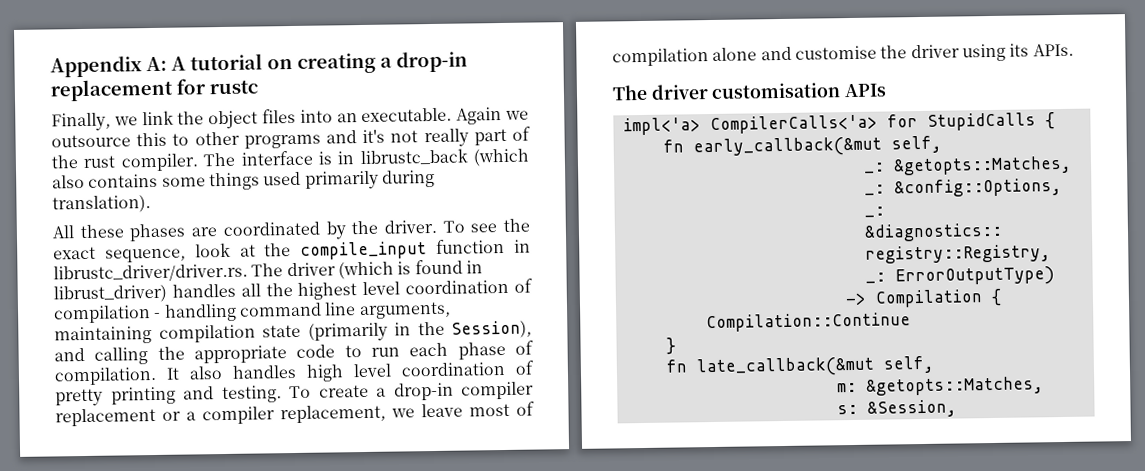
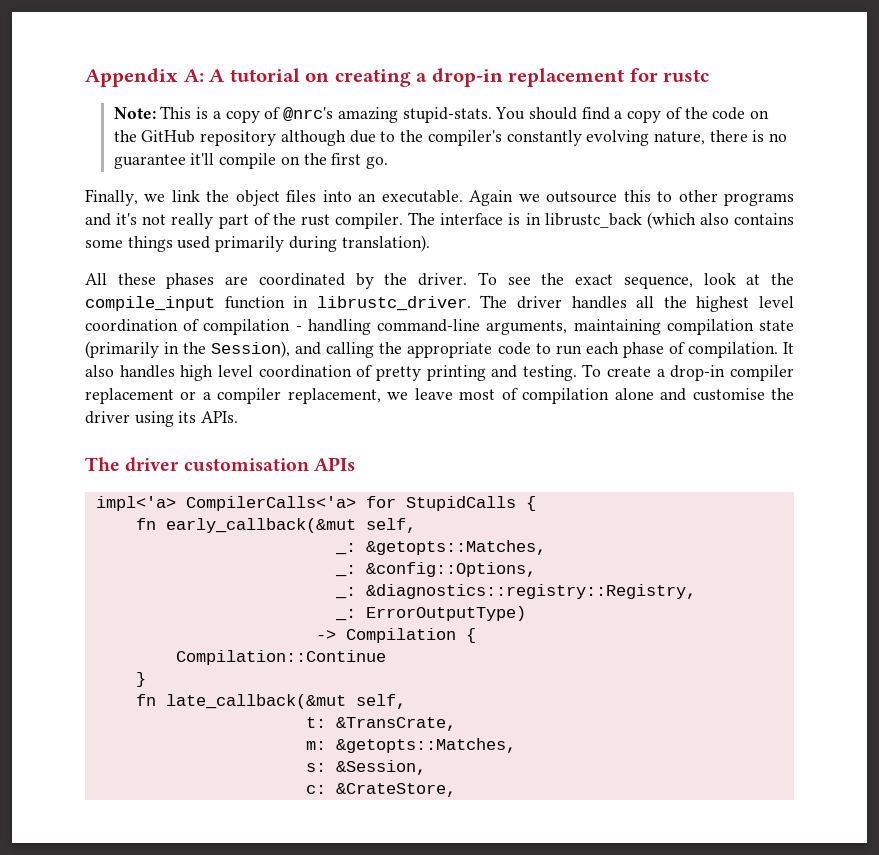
+ Note: This is a copy of @nrc's amazing stupid-stats. You should find a copy of the code on the GitHub repository although due to the compiler's constantly evolving nature, there is no guarantee it'll compile on the first go.
- To see the exact sequence, look at the compile_input function in librustc_driver/driver.rs. The driver (which is found in librust_driver) handles all the highest level coordination of compilation - handling command line arguments, maintaining compilation state (primarily in the Session), and calling the appropriate code to run each phase of compilation.
+ To see the exact sequence, look at the compile_input function in librustc_driver. The driver handles all the highest level coordination of compilation - handling command-line arguments, maintaining compilation state (primarily in the Session), and calling the appropriate code to run each phase of compilation.
+ t: &TransCrate,
+ c: &CrateStore,

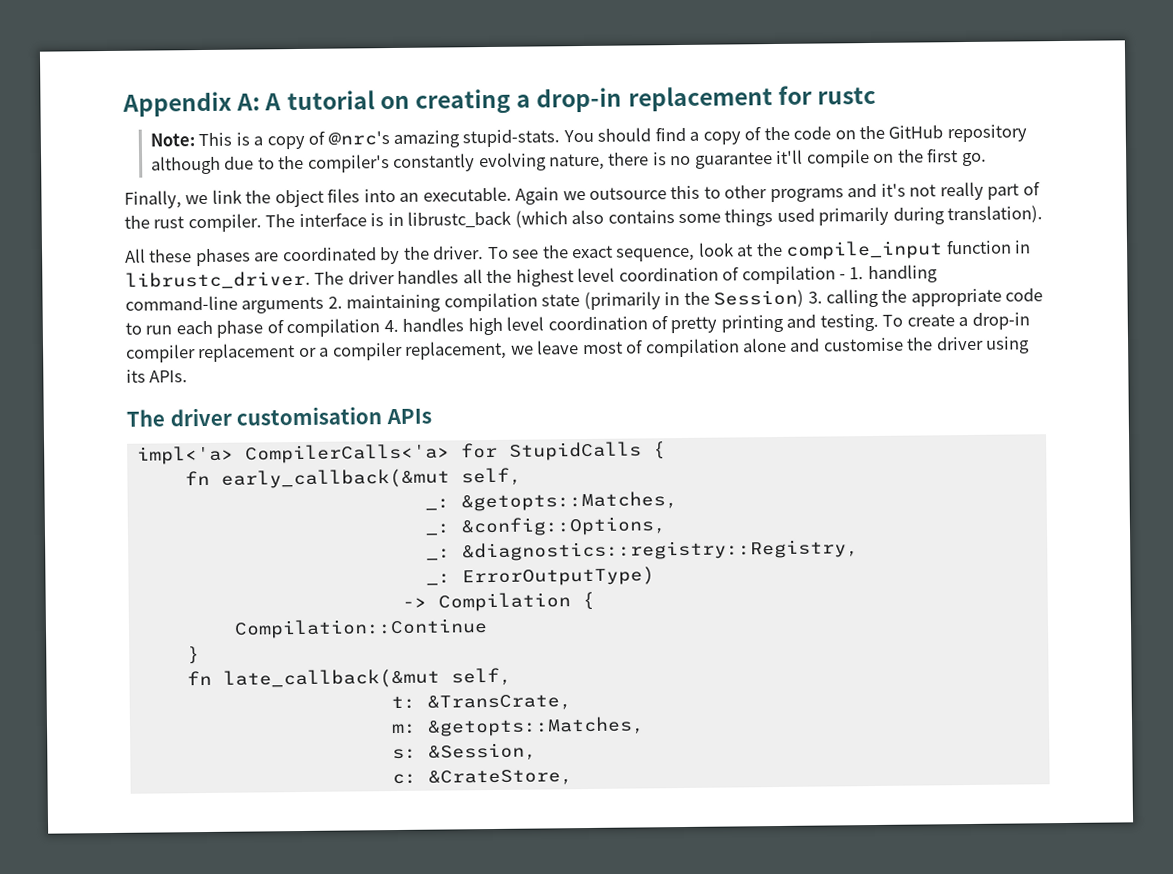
- The driver handles all the highest level coordination of compilation - handling command-line arguments, maintaining compilation state (primarily in the Session), and calling the appropriate code to run each phase of compilation. It also handles high level coordination of pretty printing and testing.
+ The driver handles all the highest level coordination of compilation - 1. handling command-line arguments 2. maintaining compilation state (primarily in the Session) 3. calling the appropriate code to run each phase of compilation 4. handles high level coordination of pretty printing and testing.

